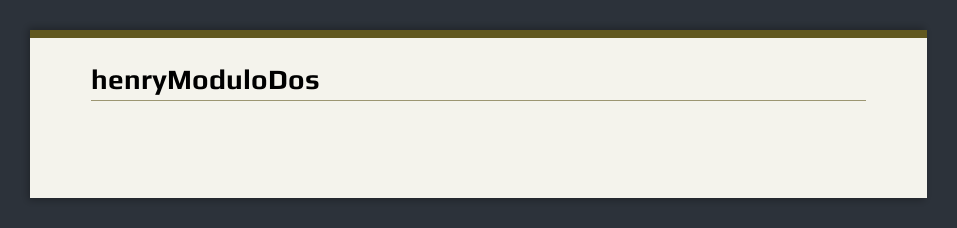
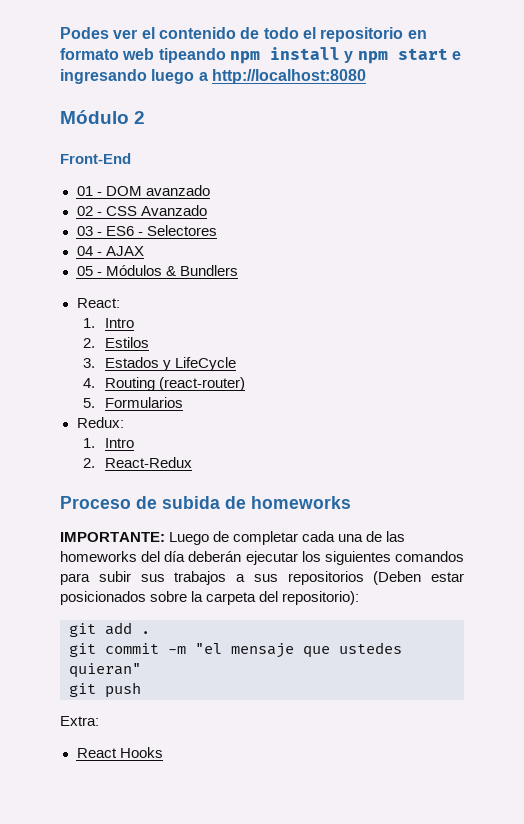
- henryModuloDos
+ Podes ver el contenido de todo el repositorio en formato web tipeando npm install y npm start e ingresando luego a http://localhost:8080
+ Módulo 2
+ Front-End
+ 01 - DOM avanzado
+ 02 - CSS Avanzado
+ 03 - ES6 - Selectores
+ 04 - AJAX
+ 05 - Módulos & Bundlers
+ React:
+ 1. Intro
+ 2. Estilos
+ 3. Estados y LifeCycle
+ 4. Routing (react-router)
+ 5. Formularios
+ Redux:
+ 1. Intro
+ 2. React-Redux
+ Proceso de subida de homeworks
+ IMPORTANTE: Luego de completar cada una de las homeworks del día deberán ejecutar los siguientes comandos para subir sus trabajos a sus repositorios (Deben estar posicionados sobre la carpeta del repositorio):
+ git add .
+ git commit -m "el mensaje que ustedes quieran"
+ git push
+ Extra:
+ React Hooks

